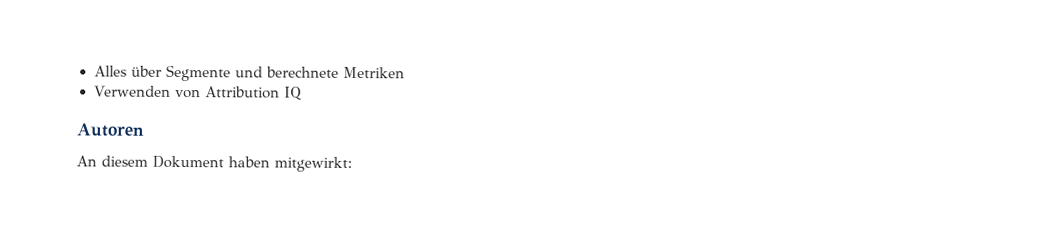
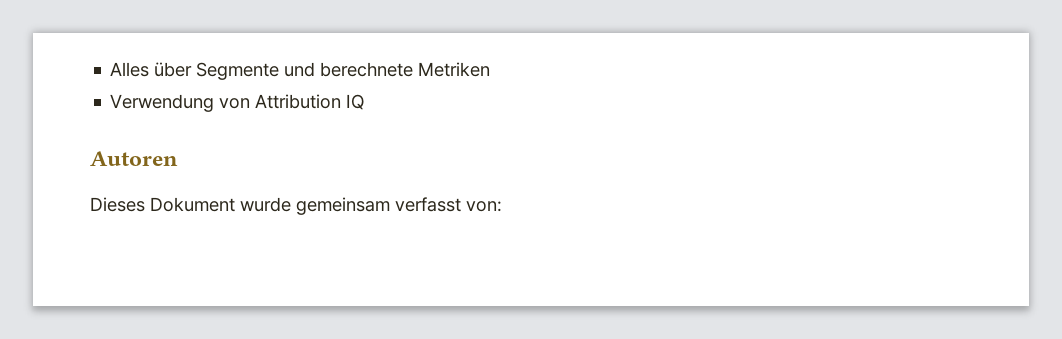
- Verwenden von Attribution IQ
+ Verwendung von Attribution IQ
- An diesem Dokument haben mitgewirkt:
+ Dieses Dokument wurde gemeinsam verfasst von:

